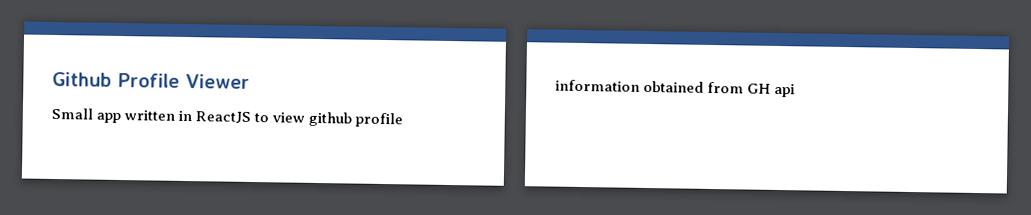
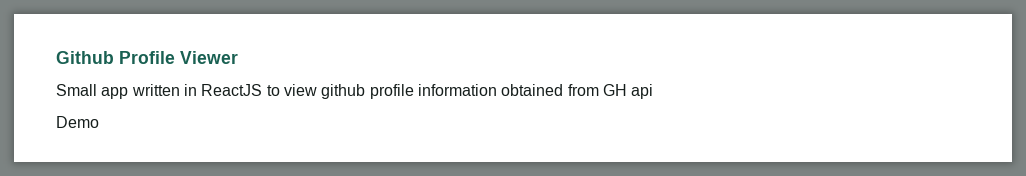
+ Demo

